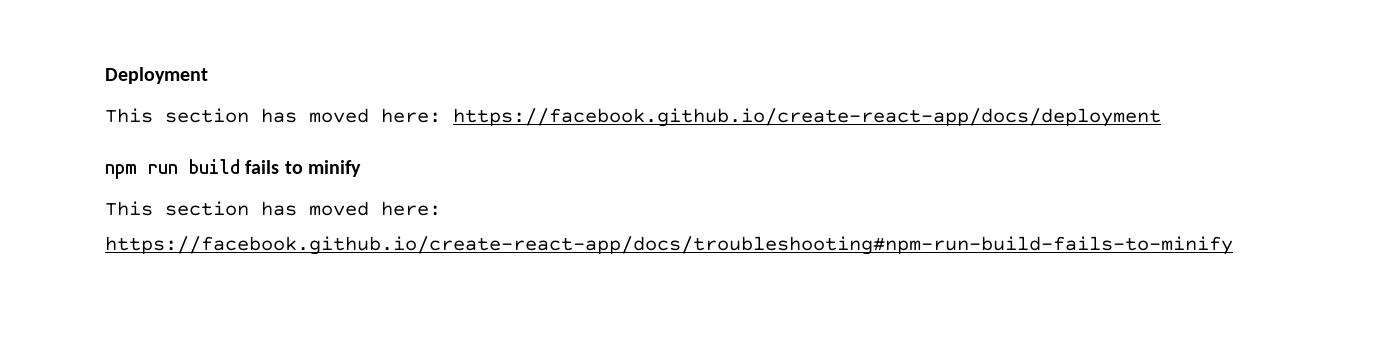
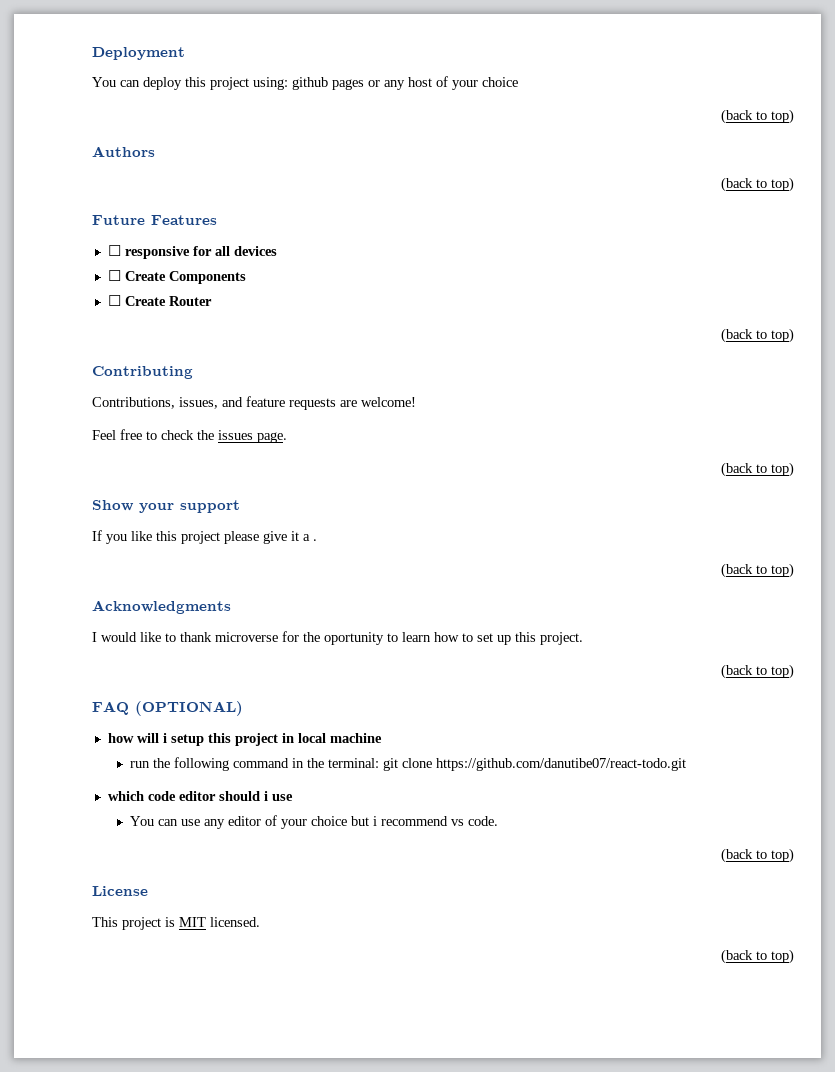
- This section has moved here: https://facebook.github.io/create-react-app/docs/deployment
- npm run build fails to minify
- This section has moved here: https://facebook.github.io/create-react-app/docs/troubleshooting#npm-run-build-fails-to-minify
+ You can deploy this project using: github pages or any host of your choice
+ (back to top)
+ Authors
+ (back to top)
+ Future Features
+ ☐ responsive for all devices
+ ☐ Create Components
+ ☐ Create Router
+ (back to top)
+ Contributing
+ Contributions, issues, and feature requests are welcome!
+ Feel free to check the issues page.
+ (back to top)
+ Show your support
+ If you like this project please give it a .
+ (back to top)
+ Acknowledgments
+ I would like to thank microverse for the oportunity to learn how to set up this project.
+ (back to top)
+ FAQ (OPTIONAL)
+ how will i setup this project in local machine
+ run the following command in the terminal: git clone https://github.com/danutibe07/react-todo.git
+ which code editor should i use
+ You can use any editor of your choice but i recommend vs code.
+ (back to top)
+ License
+ This project is MIT licensed.
+ (back to top)

